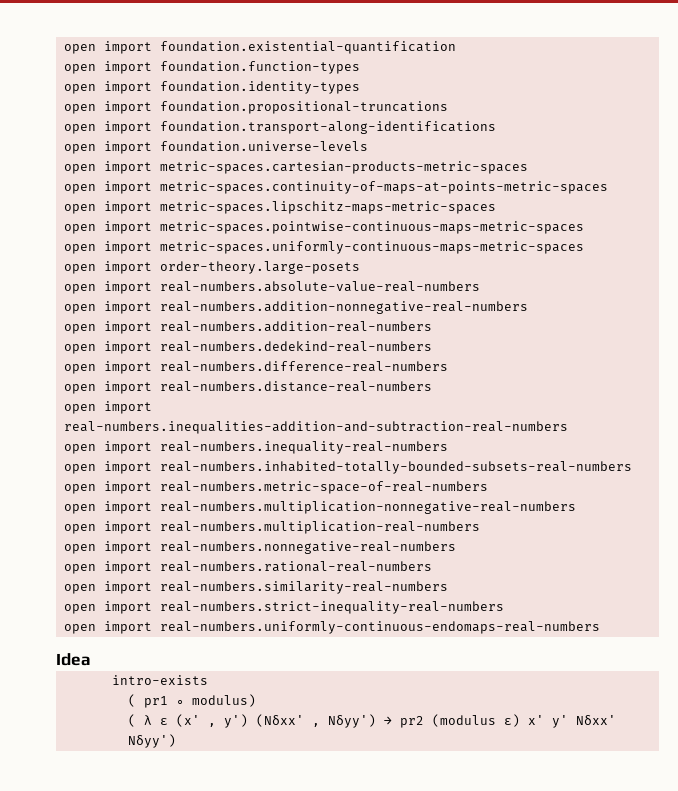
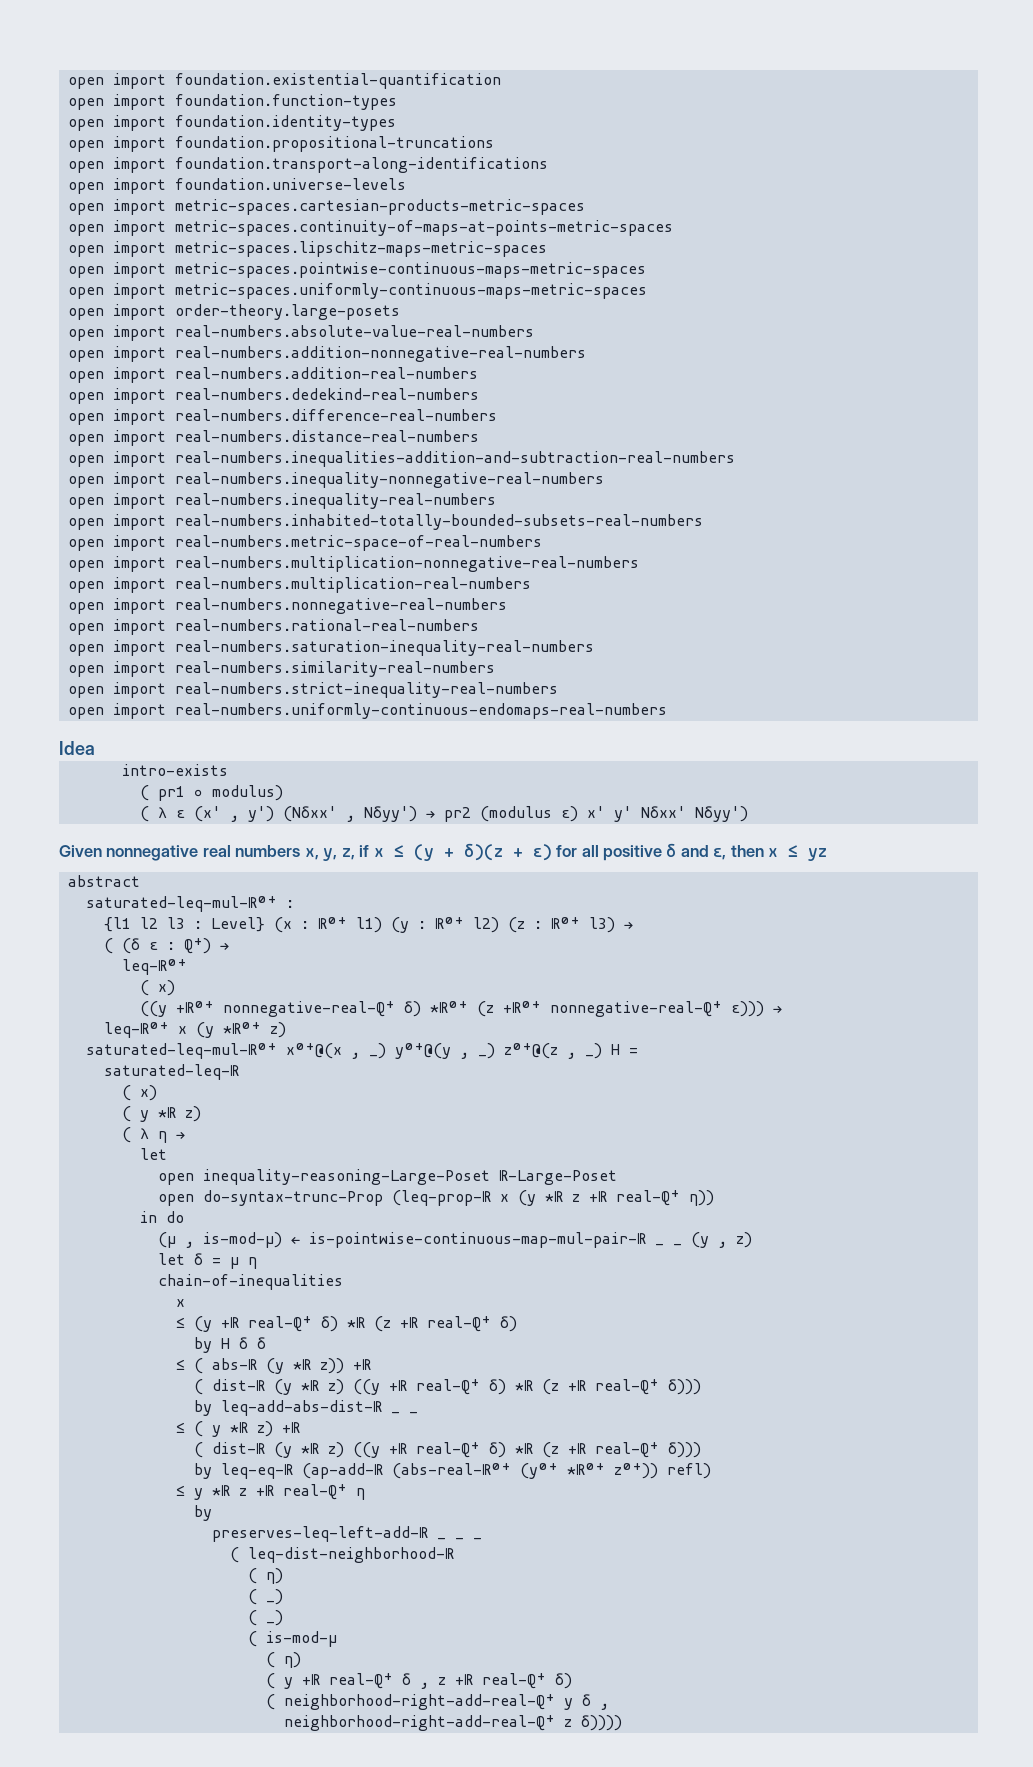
+ open import real-numbers.inequality-nonnegative-real-numbers
+ open import real-numbers.saturation-inequality-real-numbers
+ Given nonnegative real numbers x, y, z, if x ≤ (y + δ)(z + ε) for all positive δ and ε, then x ≤ yz
+ abstract
+ saturated-leq-mul-ℝ⁰⁺ :
+ {l1 l2 l3 : Level} (x : ℝ⁰⁺ l1) (y : ℝ⁰⁺ l2) (z : ℝ⁰⁺ l3) →
+ ( (δ ε : ℚ⁺) →
+ leq-ℝ⁰⁺
+ ( x)
+ ((y +ℝ⁰⁺ nonnegative-real-ℚ⁺ δ) *ℝ⁰⁺ (z +ℝ⁰⁺ nonnegative-real-ℚ⁺ ε))) →
+ leq-ℝ⁰⁺ x (y *ℝ⁰⁺ z)
+ saturated-leq-mul-ℝ⁰⁺ x⁰⁺@(x , _) y⁰⁺@(y , _) z⁰⁺@(z , _) H =
+ saturated-leq-ℝ
+ ( x)
+ ( y *ℝ z)
+ ( λ η →
+ let
+ open inequality-reasoning-Large-Poset ℝ-Large-Poset
+ open do-syntax-trunc-Prop (leq-prop-ℝ x (y *ℝ z +ℝ real-ℚ⁺ η))
+ in do
+ (μ , is-mod-μ) ← is-pointwise-continuous-map-mul-pair-ℝ _ _ (y , z)
+ let δ = μ η
+ chain-of-inequalities
+ x
+ ≤ (y +ℝ real-ℚ⁺ δ) *ℝ (z +ℝ real-ℚ⁺ δ)
+ by H δ δ
+ ≤ ( abs-ℝ (y *ℝ z)) +ℝ
+ ( dist-ℝ (y *ℝ z) ((y +ℝ real-ℚ⁺ δ) *ℝ (z +ℝ real-ℚ⁺ δ)))
+ by leq-add-abs-dist-ℝ _ _
+ ≤ ( y *ℝ z) +ℝ
+ ( dist-ℝ (y *ℝ z) ((y +ℝ real-ℚ⁺ δ) *ℝ (z +ℝ real-ℚ⁺ δ)))
+ by leq-eq-ℝ (ap-add-ℝ (abs-real-ℝ⁰⁺ (y⁰⁺ *ℝ⁰⁺ z⁰⁺)) refl)
+ ≤ y *ℝ z +ℝ real-ℚ⁺ η
+ by
+ preserves-leq-left-add-ℝ _ _ _
+ ( leq-dist-neighborhood-ℝ
+ ( η)
+ ( _)
+ ( _)
+ ( is-mod-μ
+ ( η)
+ ( y +ℝ real-ℚ⁺ δ , z +ℝ real-ℚ⁺ δ)
+ ( neighborhood-right-add-real-ℚ⁺ y δ ,
+ neighborhood-right-add-real-ℚ⁺ z δ))))

